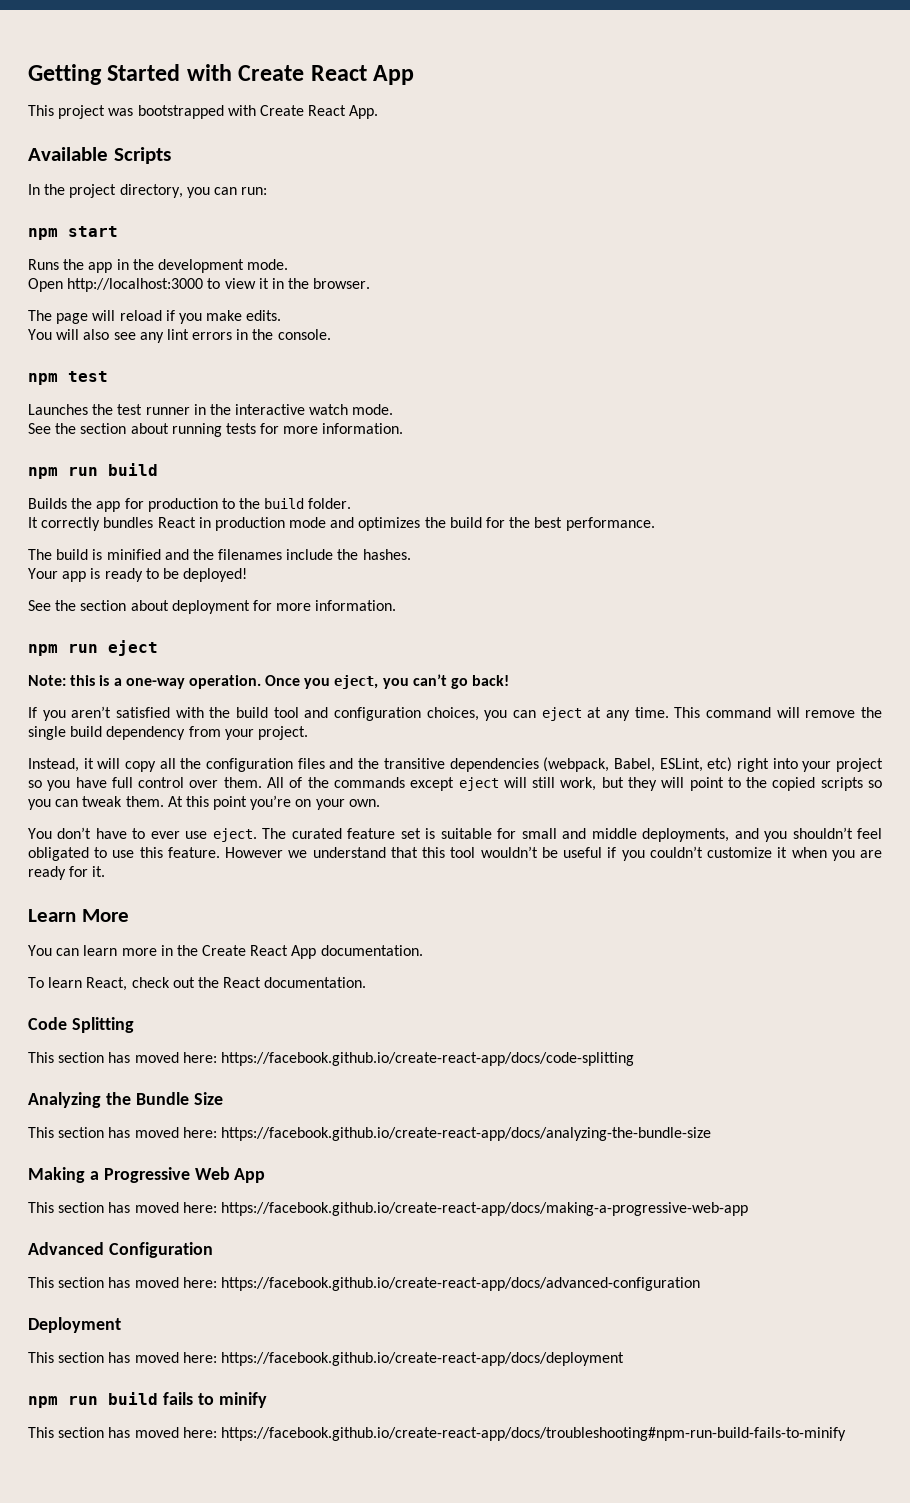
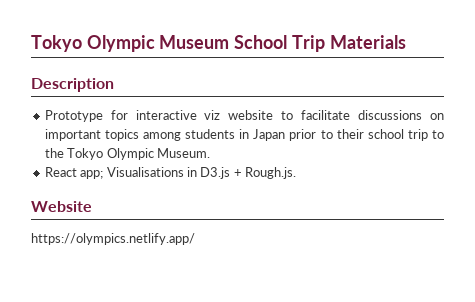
- Getting Started with Create React App
- This project was bootstrapped with Create React App.
- Available Scripts
- In the project directory, you can run:
- npm start
- Runs the app in the development mode.
- Open http://localhost:3000 to view it in the browser.
- The page will reload if you make edits.
- You will also see any lint errors in the console.
- npm test
- Launches the test runner in the interactive watch mode.
- See the section about running tests for more information.
- npm run build
- Builds the app for production to the build folder.
- It correctly bundles React in production mode and optimizes the build for the best performance.
- The build is minified and the filenames include the hashes.
- Your app is ready to be deployed!
- See the section about deployment for more information.
- npm run eject
- Note: this is a one-way operation. Once you eject, you can’t go back!
- If you aren’t satisfied with the build tool and configuration choices, you can eject at any time. This command will remove the single build dependency from your project.
- Instead, it will copy all the configuration files and the transitive dependencies (webpack, Babel, ESLint, etc) right into your project so you have full control over them. All of the commands except eject will still work, but they will point to the copied scripts so you can tweak them. At this point you’re on your own.
- You don’t have to ever use eject. The curated feature set is suitable for small and middle deployments, and you shouldn’t feel obligated to use this feature. However we understand that this tool wouldn’t be useful if you couldn’t customize it when you are ready for it.
- Learn More
- You can learn more in the Create React App documentation.
- To learn React, check out the React documentation.
- Code Splitting
- This section has moved here: https://facebook.github.io/create-react-app/docs/code-splitting
- Analyzing the Bundle Size
- This section has moved here: https://facebook.github.io/create-react-app/docs/analyzing-the-bundle-size
- Making a Progressive Web App
- This section has moved here: https://facebook.github.io/create-react-app/docs/making-a-progressive-web-app
- Advanced Configuration
- This section has moved here: https://facebook.github.io/create-react-app/docs/advanced-configuration
- Deployment
- This section has moved here: https://facebook.github.io/create-react-app/docs/deployment
- npm run build fails to minify
- This section has moved here: https://facebook.github.io/create-react-app/docs/troubleshooting#npm-run-build-fails-to-minify
+ Tokyo Olympic Museum School Trip Materials
+ Description
+ Prototype for interactive viz website to facilitate discussions on important topics among students in Japan prior to their school trip to the Tokyo Olympic Museum.
+ React app; Visualisations in D3.js + Rough.js.
+ Website
+ https://olympics.netlify.app/

